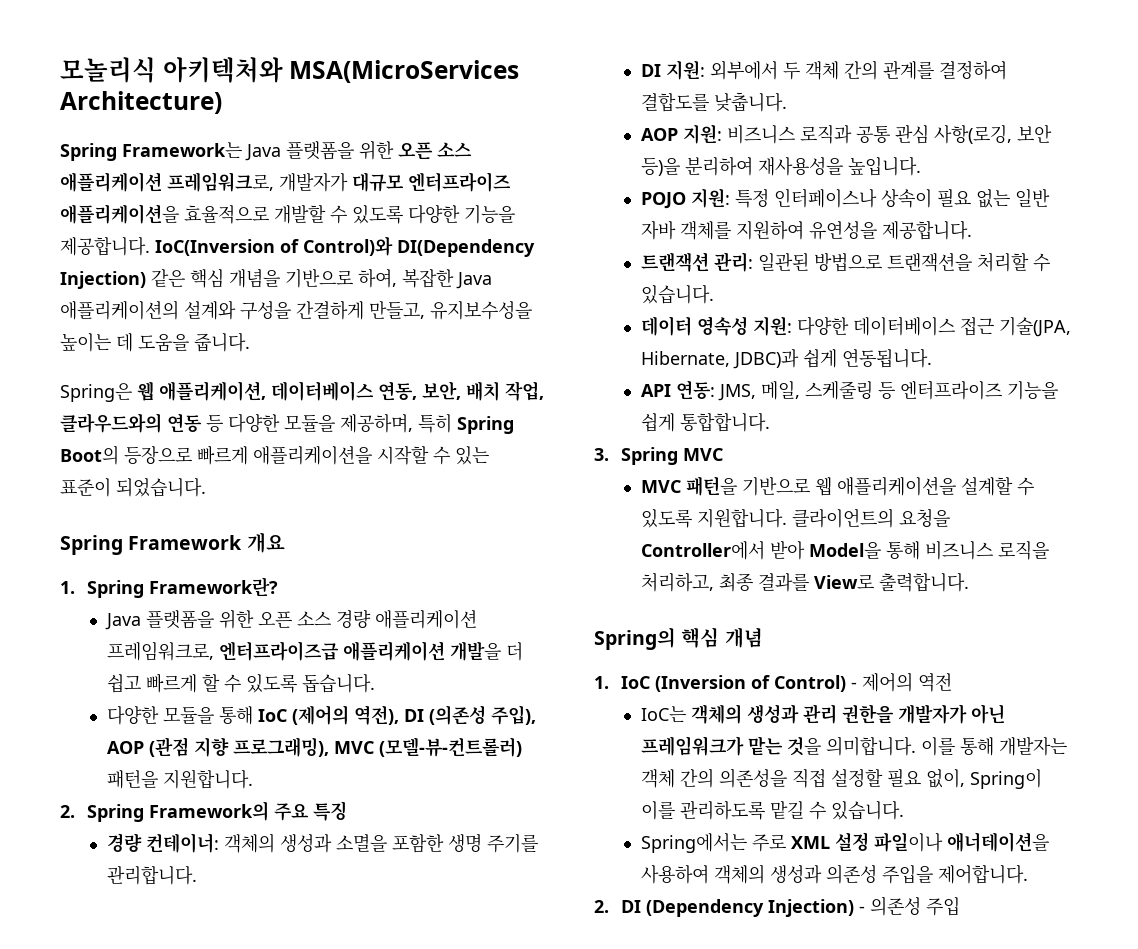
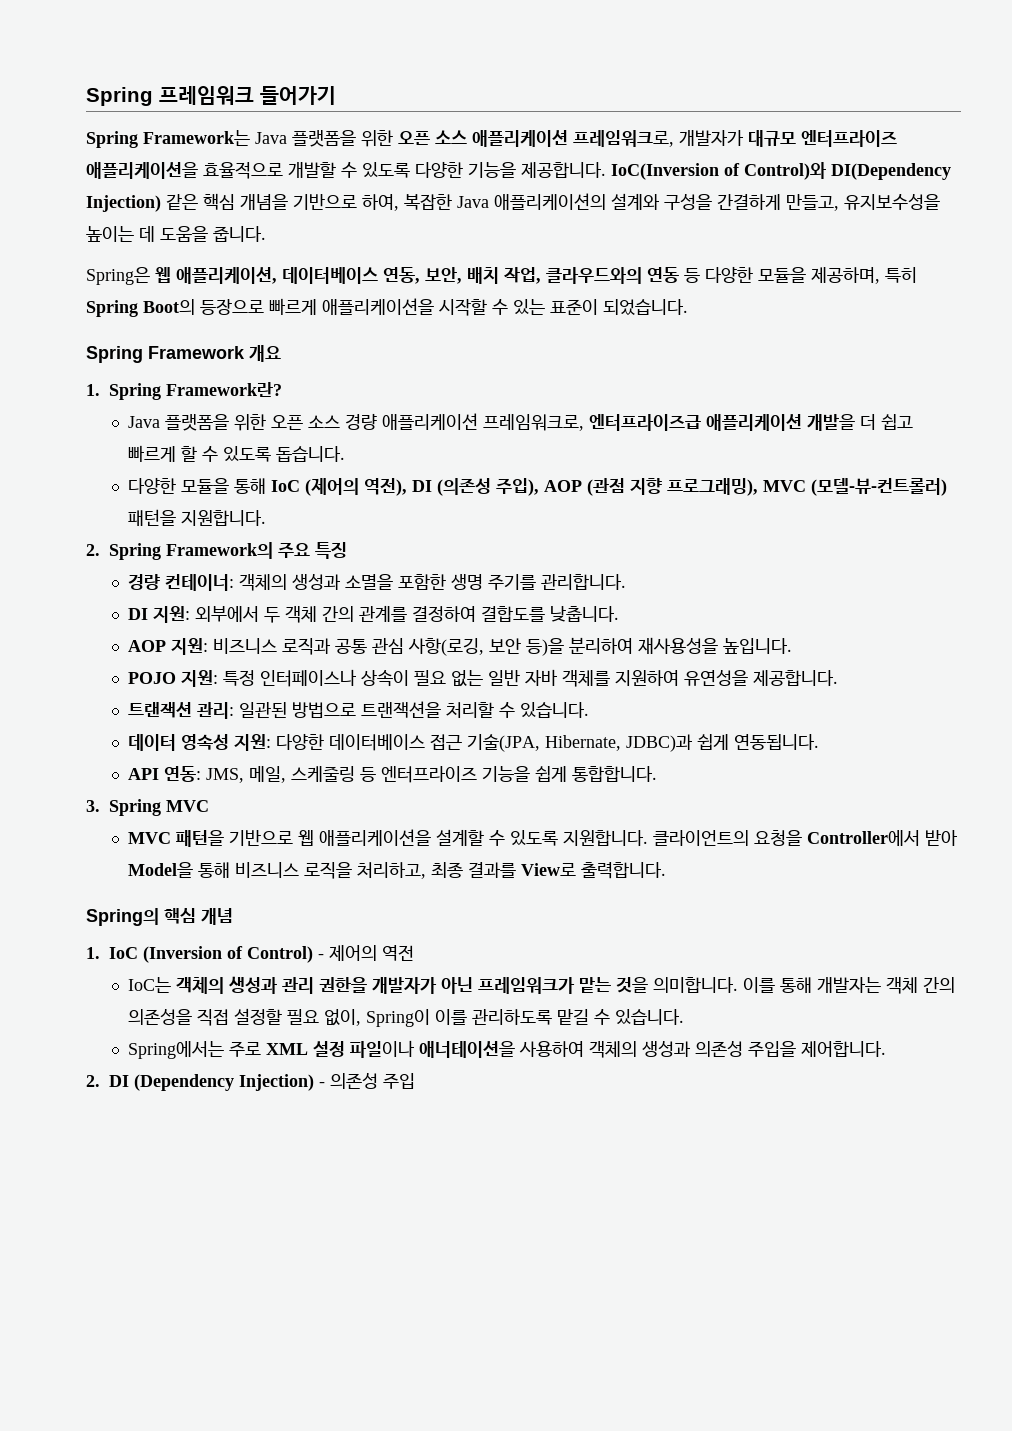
- 모놀리식 아키텍처와 MSA(MicroServices Architecture)
+ Spring 프레임워크 들어가기

